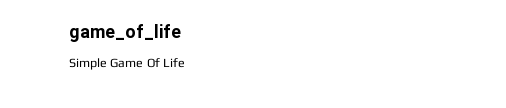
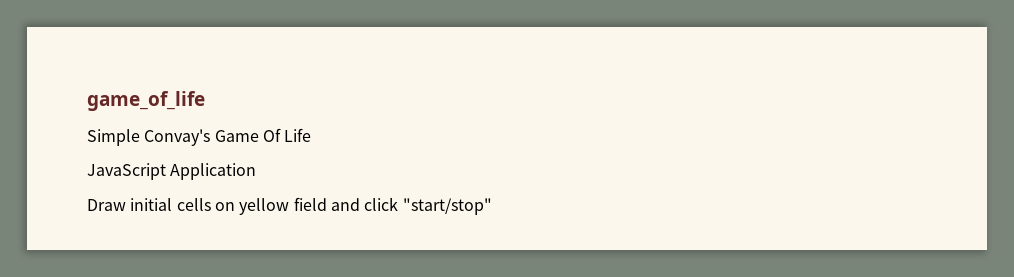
- Simple Game Of Life
+ Simple Convay's Game Of Life
+ JavaScript Application
+ Draw initial cells on yellow field and click "start/stop"

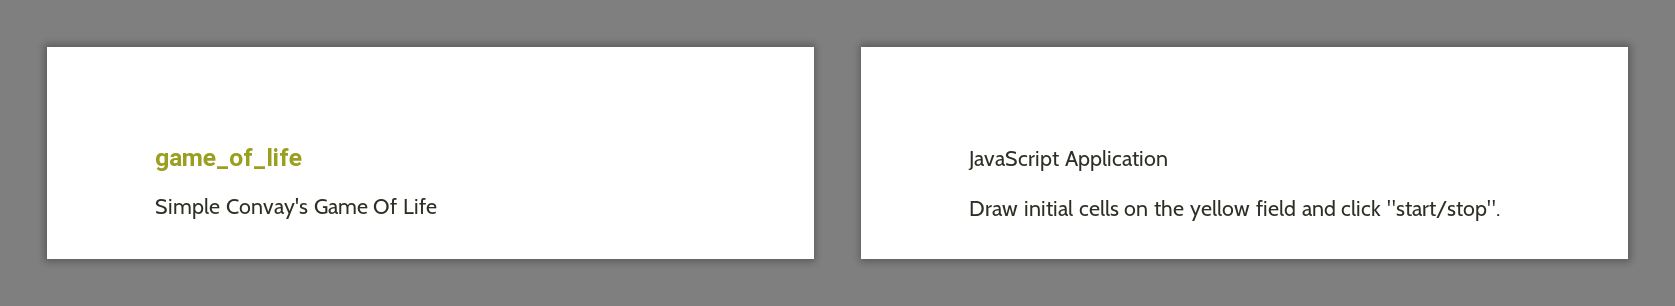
- Draw initial cells on yellow field and click "start/stop"
+ Draw initial cells on the yellow field and click "start/stop".

